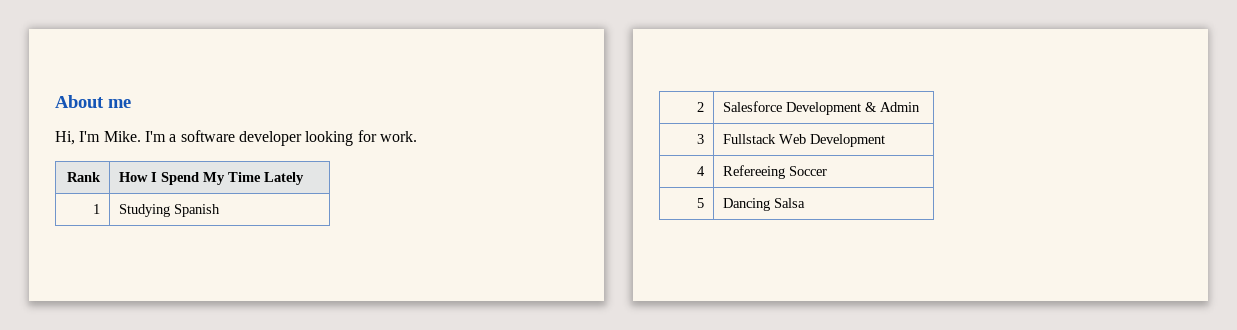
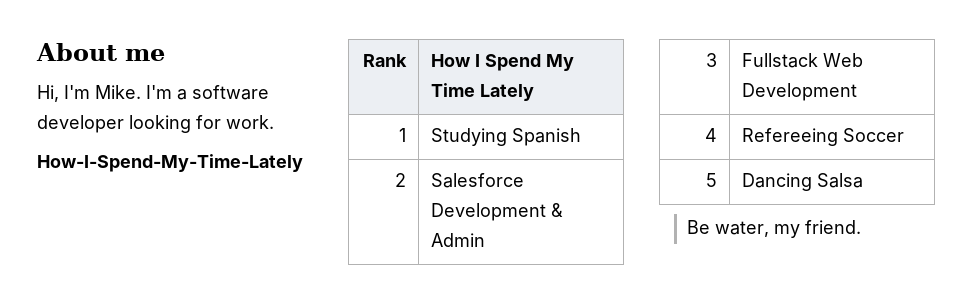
+ How-I-Spend-My-Time-Lately
+ Be water, my friend.

